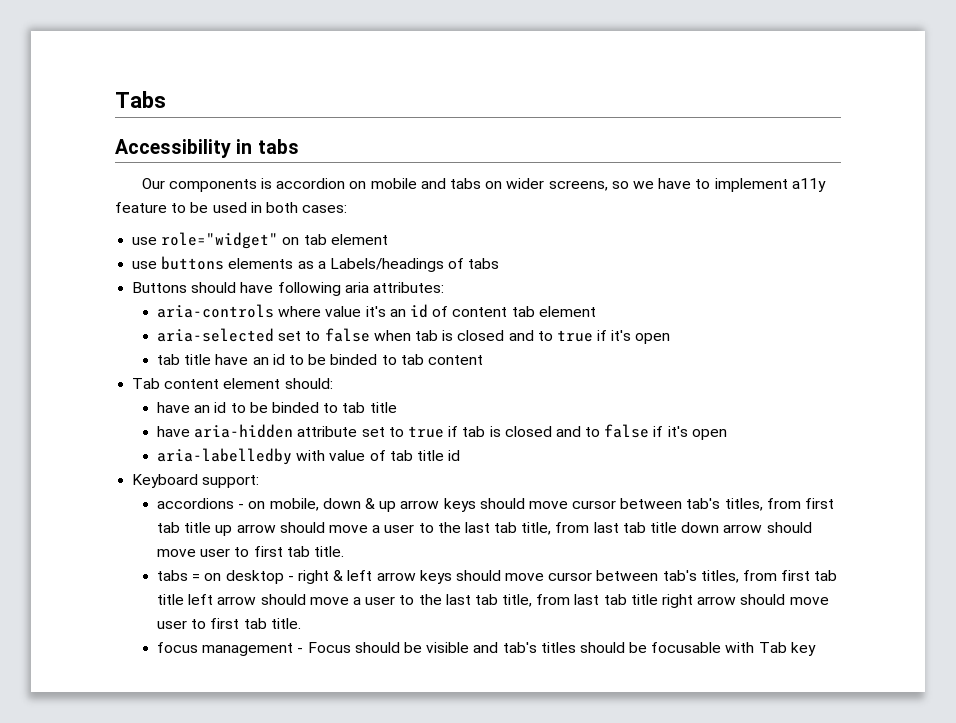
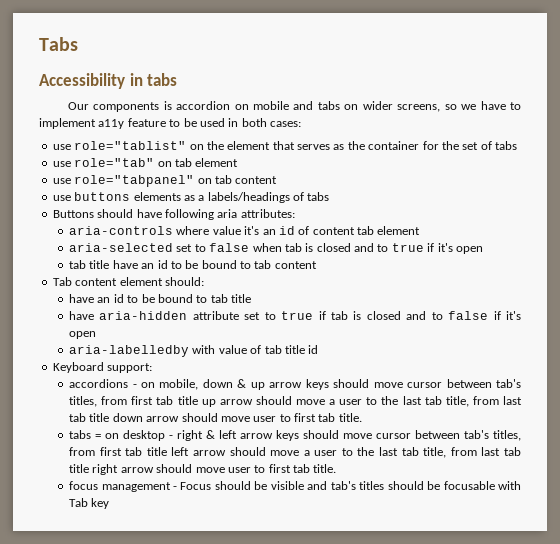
- use role="widget" on tab element
+ use role="tablist" on the element that serves as the container for the set of tabs
+ use role="tab" on tab element
+ use role="tabpanel" on tab content
- use buttons elements as a Labels/headings of tabs
+ use buttons elements as a labels/headings of tabs
- tab title have an id to be binded to tab content
+ tab title have an id to be bound to tab content
- have an id to be binded to tab title
+ have an id to be bound to tab title

